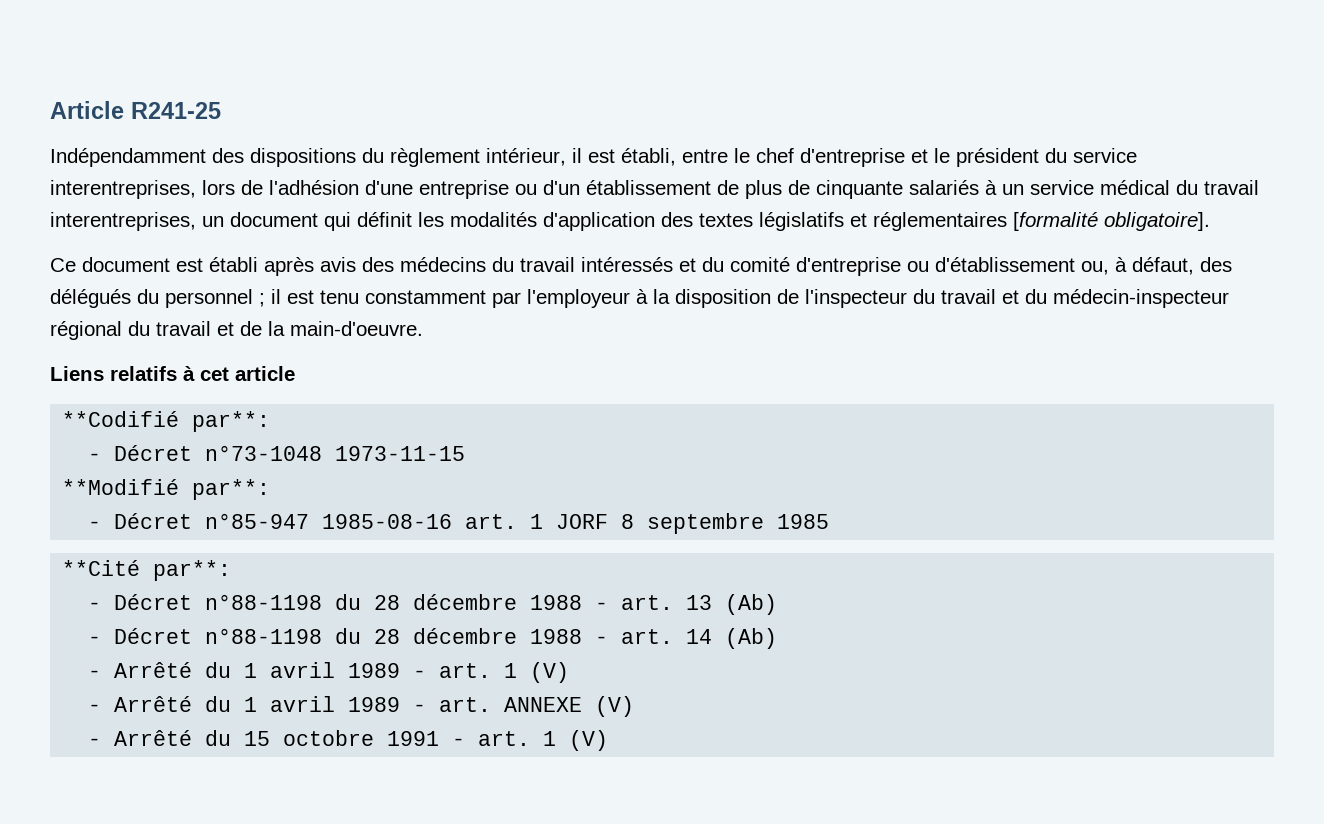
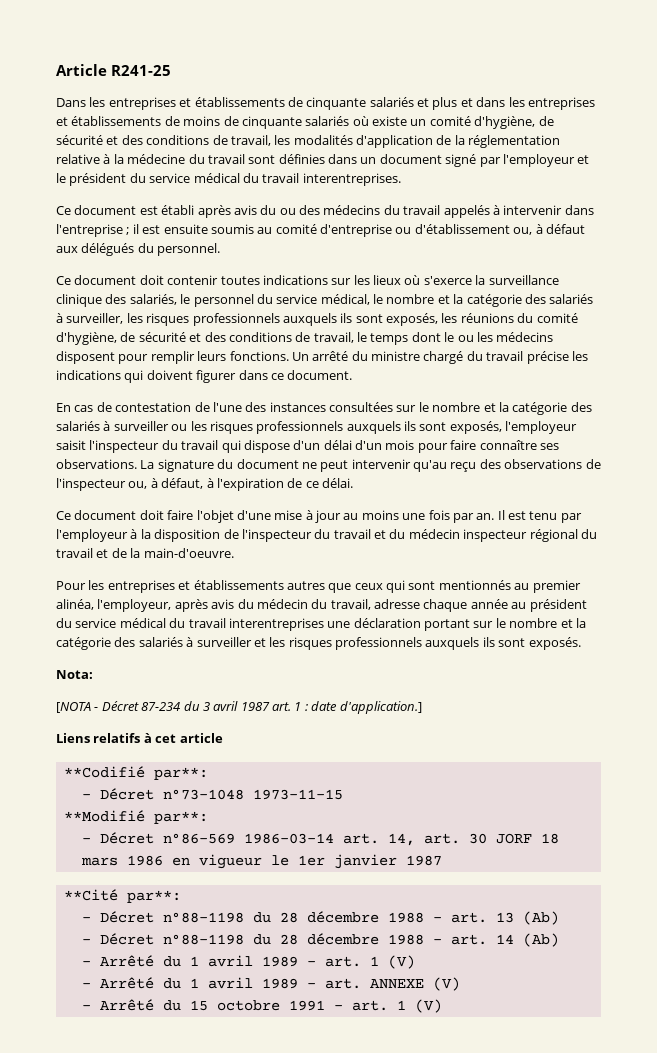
- Indépendamment des dispositions du règlement intérieur, il est établi, entre le chef d'entreprise et le président du service interentreprises, lors de l'adhésion d'une entreprise ou d'un établissement de plus de cinquante salariés à un service médical du travail interentreprises, un document qui définit les modalités d'application des textes législatifs et réglementaires [formalité obligatoire].
+ Dans les entreprises et établissements de cinquante salariés et plus et dans les entreprises et établissements de moins de cinquante salariés où existe un comité d'hygiène, de sécurité et des conditions de travail, les modalités d'application de la réglementation relative à la médecine du travail sont définies dans un document signé par l'employeur et le président du service médical du travail interentreprises.
- Ce document est établi après avis des médecins du travail intéressés et du comité d'entreprise ou d'établissement ou, à défaut, des délégués du personnel ; il est tenu constamment par l'employeur à la disposition de l'inspecteur du travail et du médecin-inspecteur régional du travail et de la main-d'oeuvre.
+ Ce document est établi après avis du ou des médecins du travail appelés à intervenir dans l'entreprise ; il est ensuite soumis au comité d'entreprise ou d'établissement ou, à défaut aux délégués du personnel.
+ Ce document doit contenir toutes indications sur les lieux où s'exerce la surveillance clinique des salariés, le personnel du service médical, le nombre et la catégorie des salariés à surveiller, les risques professionnels auxquels ils sont exposés, les réunions du comité d'hygiène, de sécurité et des conditions de travail, le temps dont le ou les médecins disposent pour remplir leurs fonctions. Un arrêté du ministre chargé du travail précise les indications qui doivent figurer dans ce document.
+ En cas de contestation de l'une des instances consultées sur le nombre et la catégorie des salariés à surveiller ou les risques professionnels auxquels ils sont exposés, l'employeur saisit l'inspecteur du travail qui dispose d'un délai d'un mois pour faire connaître ses observations. La signature du document ne peut intervenir qu'au reçu des observations de l'inspecteur ou, à défaut, à l'expiration de ce délai.
+ Ce document doit faire l'objet d'une mise à jour au moins une fois par an. Il est tenu par l'employeur à la disposition de l'inspecteur du travail et du médecin inspecteur régional du travail et de la main-d'oeuvre.
+ Pour les entreprises et établissements autres que ceux qui sont mentionnés au premier alinéa, l'employeur, après avis du médecin du travail, adresse chaque année au président du service médical du travail interentreprises une déclaration portant sur le nombre et la catégorie des salariés à surveiller et les risques professionnels auxquels ils sont exposés.
+ Nota:
+ [NOTA - Décret 87-234 du 3 avril 1987 art. 1 : date d'application.]
- - Décret n°85-947 1985-08-16 art. 1 JORF 8 septembre 1985
+ - Décret n°86-569 1986-03-14 art. 14, art. 30 JORF 18 mars 1986 en vigueur le 1er janvier 1987

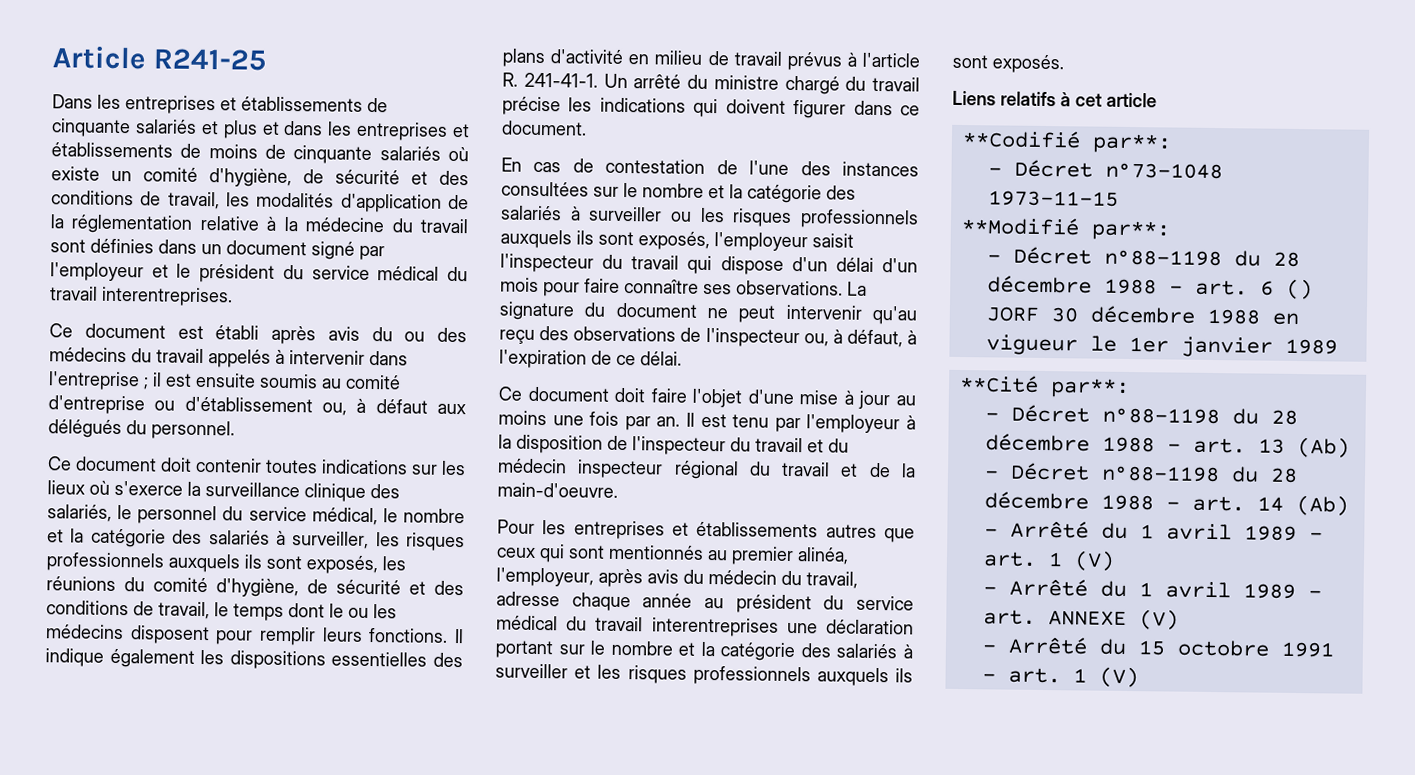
+ Il indique également les dispositions essentielles des plans d'activité en milieu de travail prévus à l'article R. 241-41-1.
- Nota:
- [NOTA - Décret 87-234 du 3 avril 1987 art. 1 : date d'application.]
- - Décret n°86-569 1986-03-14 art. 14, art. 30 JORF 18 mars 1986 en vigueur le 1er janvier 1987
+ - Décret n°88-1198 du 28 décembre 1988 - art. 6 () JORF 30 décembre 1988 en vigueur le 1er janvier 1989

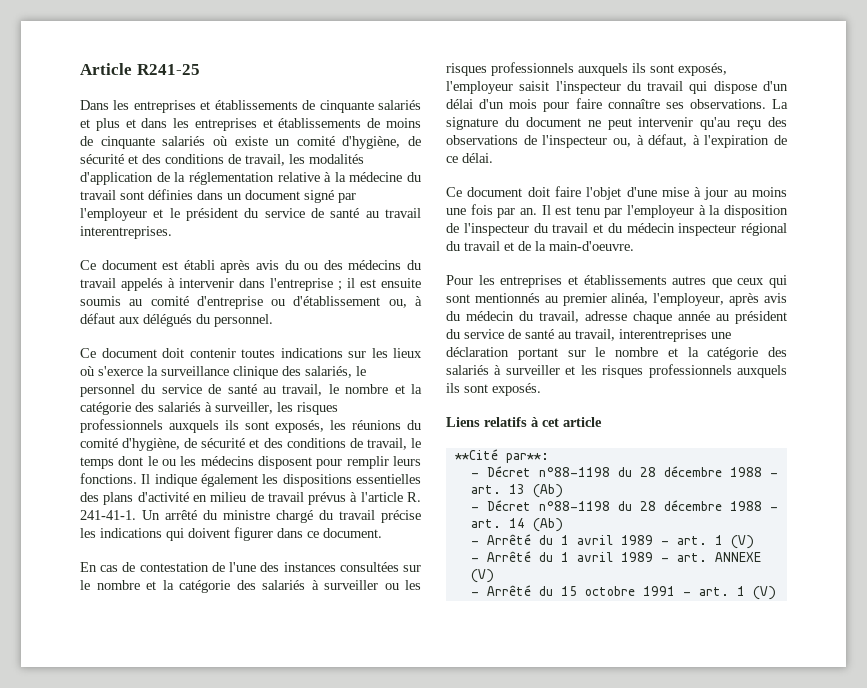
- Dans les entreprises et établissements de cinquante salariés et plus et dans les entreprises et établissements de moins de cinquante salariés où existe un comité d'hygiène, de sécurité et des conditions de travail, les modalités d'application de la réglementation relative à la médecine du travail sont définies dans un document signé par l'employeur et le président du service médical du travail interentreprises.
+ Dans les entreprises et établissements de cinquante salariés et plus et dans les entreprises et établissements de moins de cinquante salariés où existe un comité d'hygiène, de sécurité et des conditions de travail, les modalités d'application de la réglementation relative à la médecine du travail sont définies dans un document signé par l'employeur et le président du service de santé au travail interentreprises.
- Ce document doit contenir toutes indications sur les lieux où s'exerce la surveillance clinique des salariés, le personnel du service médical, le nombre et la catégorie des salariés à surveiller, les risques professionnels auxquels ils sont exposés, les réunions du comité d'hygiène, de sécurité et des conditions de travail, le temps dont le ou les médecins disposent pour remplir leurs fonctions.
+ Ce document doit contenir toutes indications sur les lieux où s'exerce la surveillance clinique des salariés, le personnel du service de santé au travail, le nombre et la catégorie des salariés à surveiller, les risques professionnels auxquels ils sont exposés, les réunions du comité d'hygiène, de sécurité et des conditions de travail, le temps dont le ou les médecins disposent pour remplir leurs fonctions.
- Pour les entreprises et établissements autres que ceux qui sont mentionnés au premier alinéa, l'employeur, après avis du médecin du travail, adresse chaque année au président du service médical du travail interentreprises une déclaration portant sur le nombre et la catégorie des salariés à surveiller et les risques professionnels auxquels ils sont exposés.
+ Pour les entreprises et établissements autres que ceux qui sont mentionnés au premier alinéa, l'employeur, après avis du médecin du travail, adresse chaque année au président du service de santé au travail, interentreprises une déclaration portant sur le nombre et la catégorie des salariés à surveiller et les risques professionnels auxquels ils sont exposés.
- **Codifié par**:
- - Décret n°73-1048 1973-11-15
- **Modifié par**:
- - Décret n°88-1198 du 28 décembre 1988 - art. 6 () JORF 30 décembre 1988 en vigueur le 1er janvier 1989

